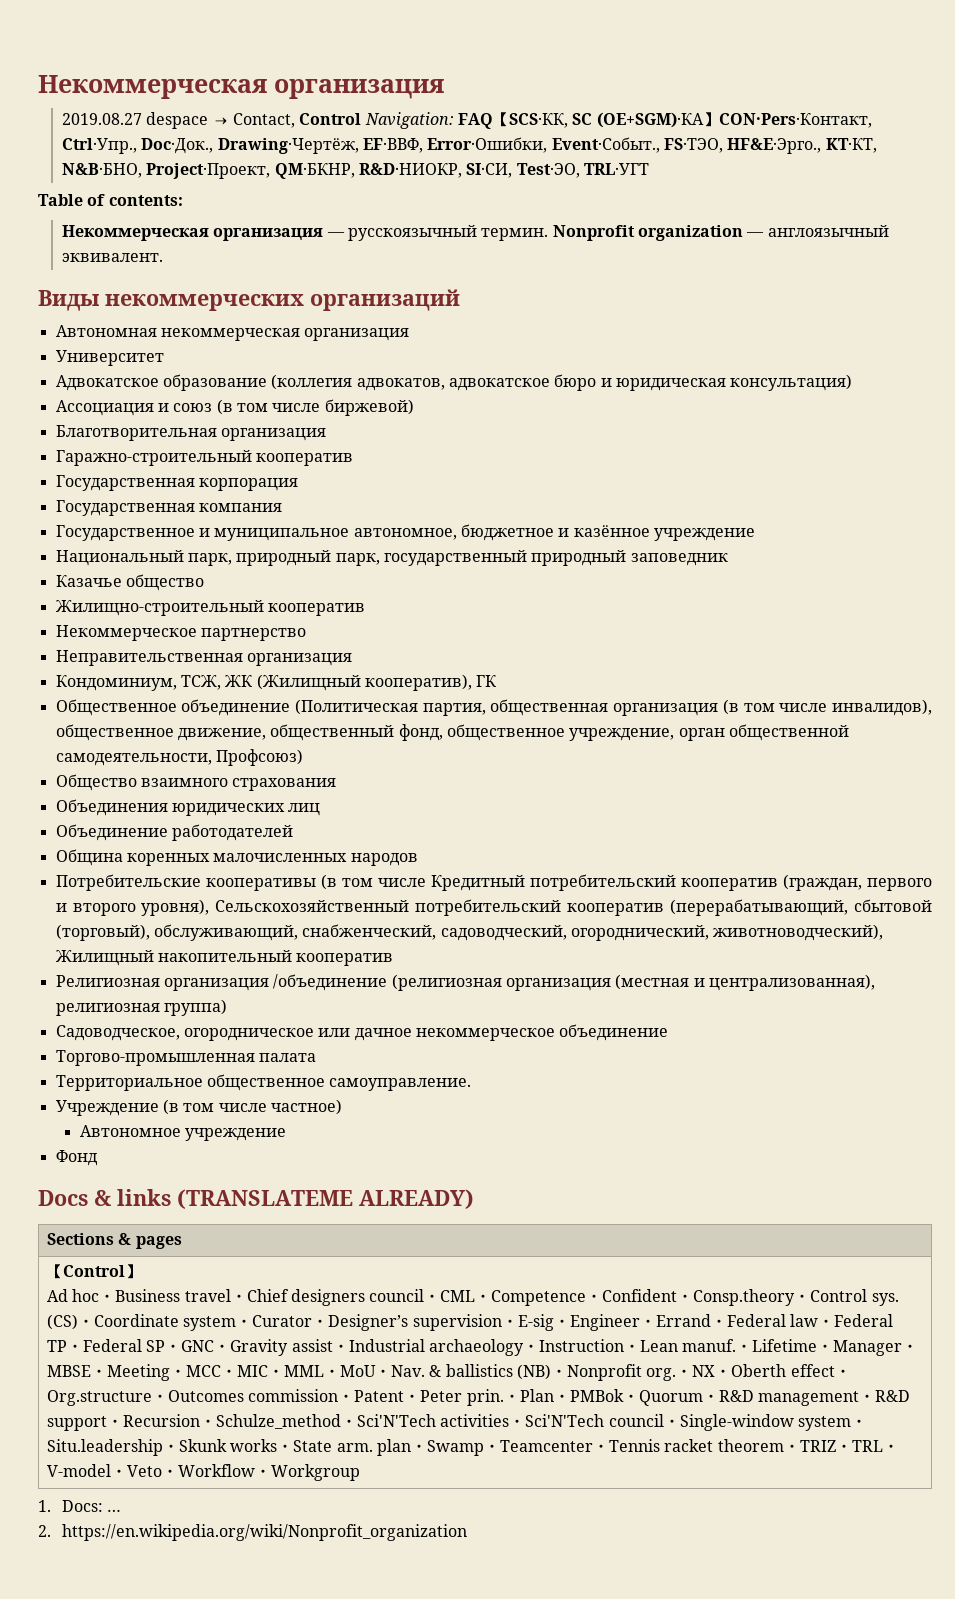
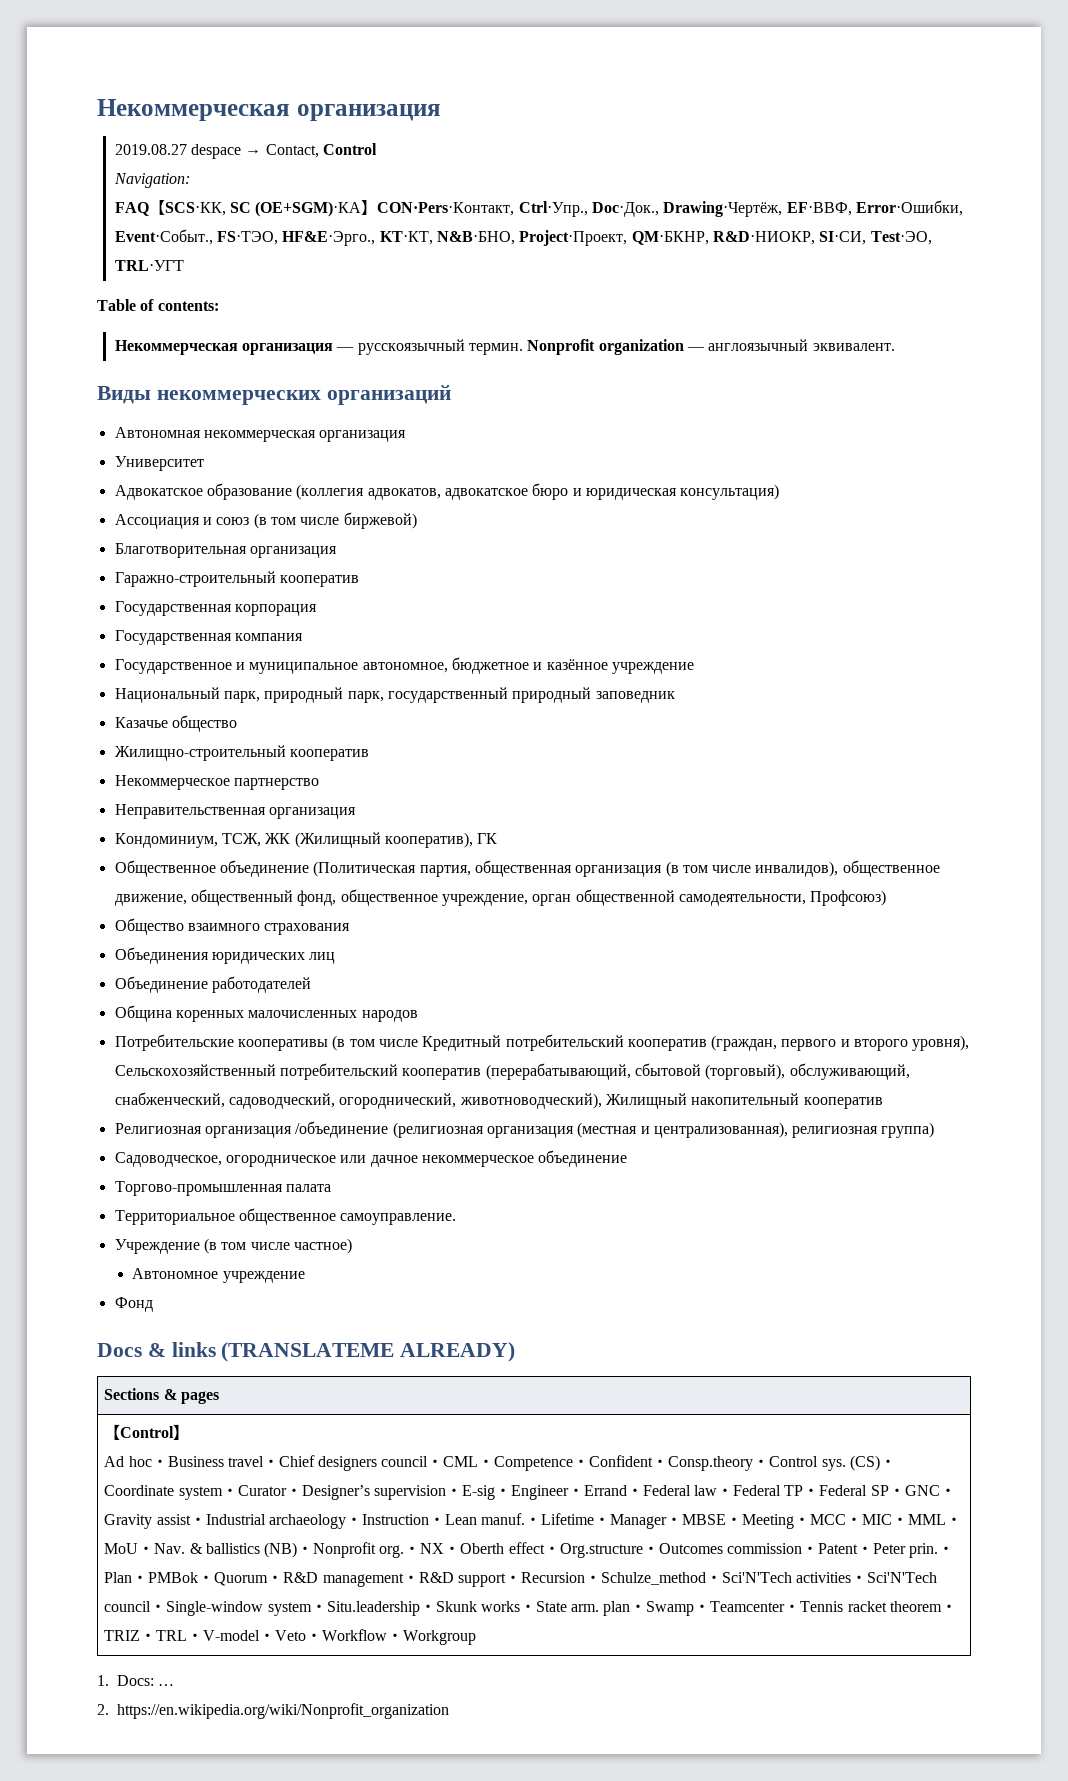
- 2019.08.27 despace → Contact, Control Navigation: FAQ【SCS·КК, SC (OE+SGM)·КА】CON·Pers·Контакт, Ctrl·Упр., Doc·Док., Drawing·Чертёж, EF·ВВФ, Error·Ошибки, Event·Событ., FS·ТЭО, HF&E·Эрго., KT·КТ, N&B·БНО, Project·Проект, QM·БКНР, R&D·НИОКР, SI·СИ, Test·ЭО, TRL·УГТ
+ 2019.08.27 despace → Contact, Control
+ Navigation:
+ FAQ【SCS·КК, SC (OE+SGM)·КА】CON·Pers·Контакт, Ctrl·Упр., Doc·Док., Drawing·Чертёж, EF·ВВФ, Error·Ошибки, Event·Событ., FS·ТЭО, HF&E·Эрго., KT·КТ, N&B·БНО, Project·Проект, QM·БКНР, R&D·НИОКР, SI·СИ, Test·ЭО, TRL·УГТ

